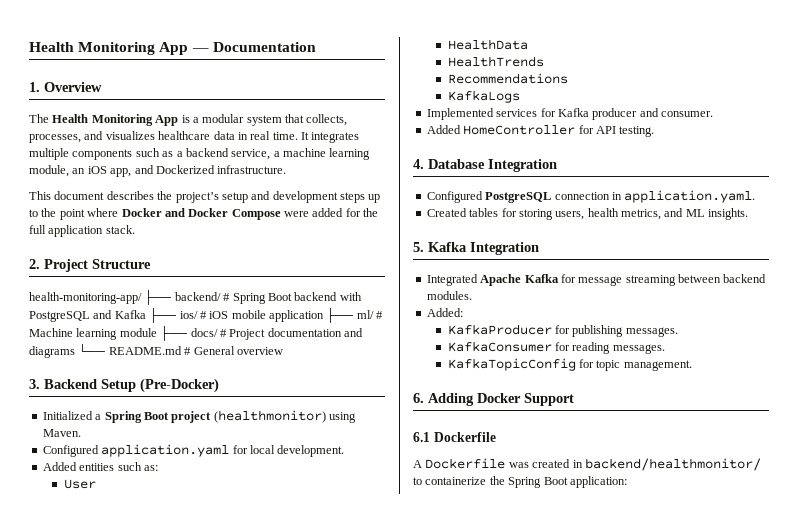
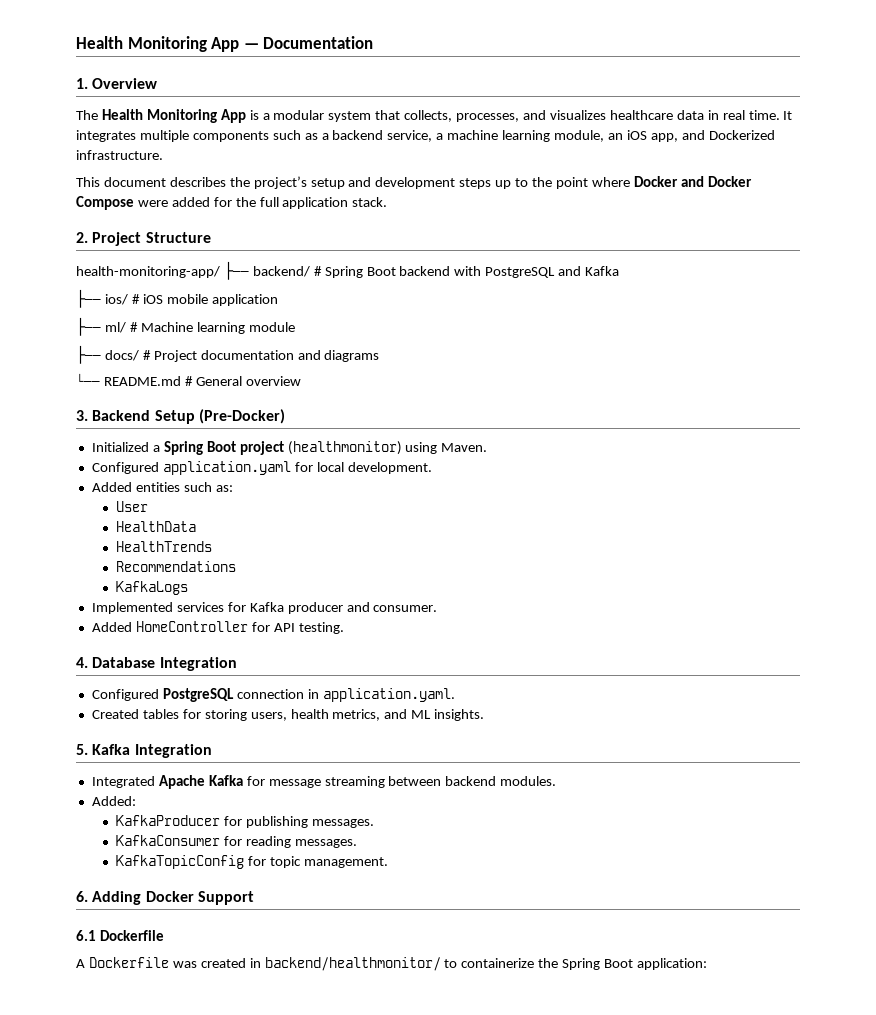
- health-monitoring-app/ ├── backend/ # Spring Boot backend with PostgreSQL and Kafka ├── ios/ # iOS mobile application ├── ml/ # Machine learning module ├── docs/ # Project documentation and diagrams └── README.md # General overview
+ health-monitoring-app/ ├── backend/ # Spring Boot backend with PostgreSQL and Kafka
+ ├── ios/ # iOS mobile application
+ ├── ml/ # Machine learning module
+ ├── docs/ # Project documentation and diagrams
+ └── README.md # General overview

